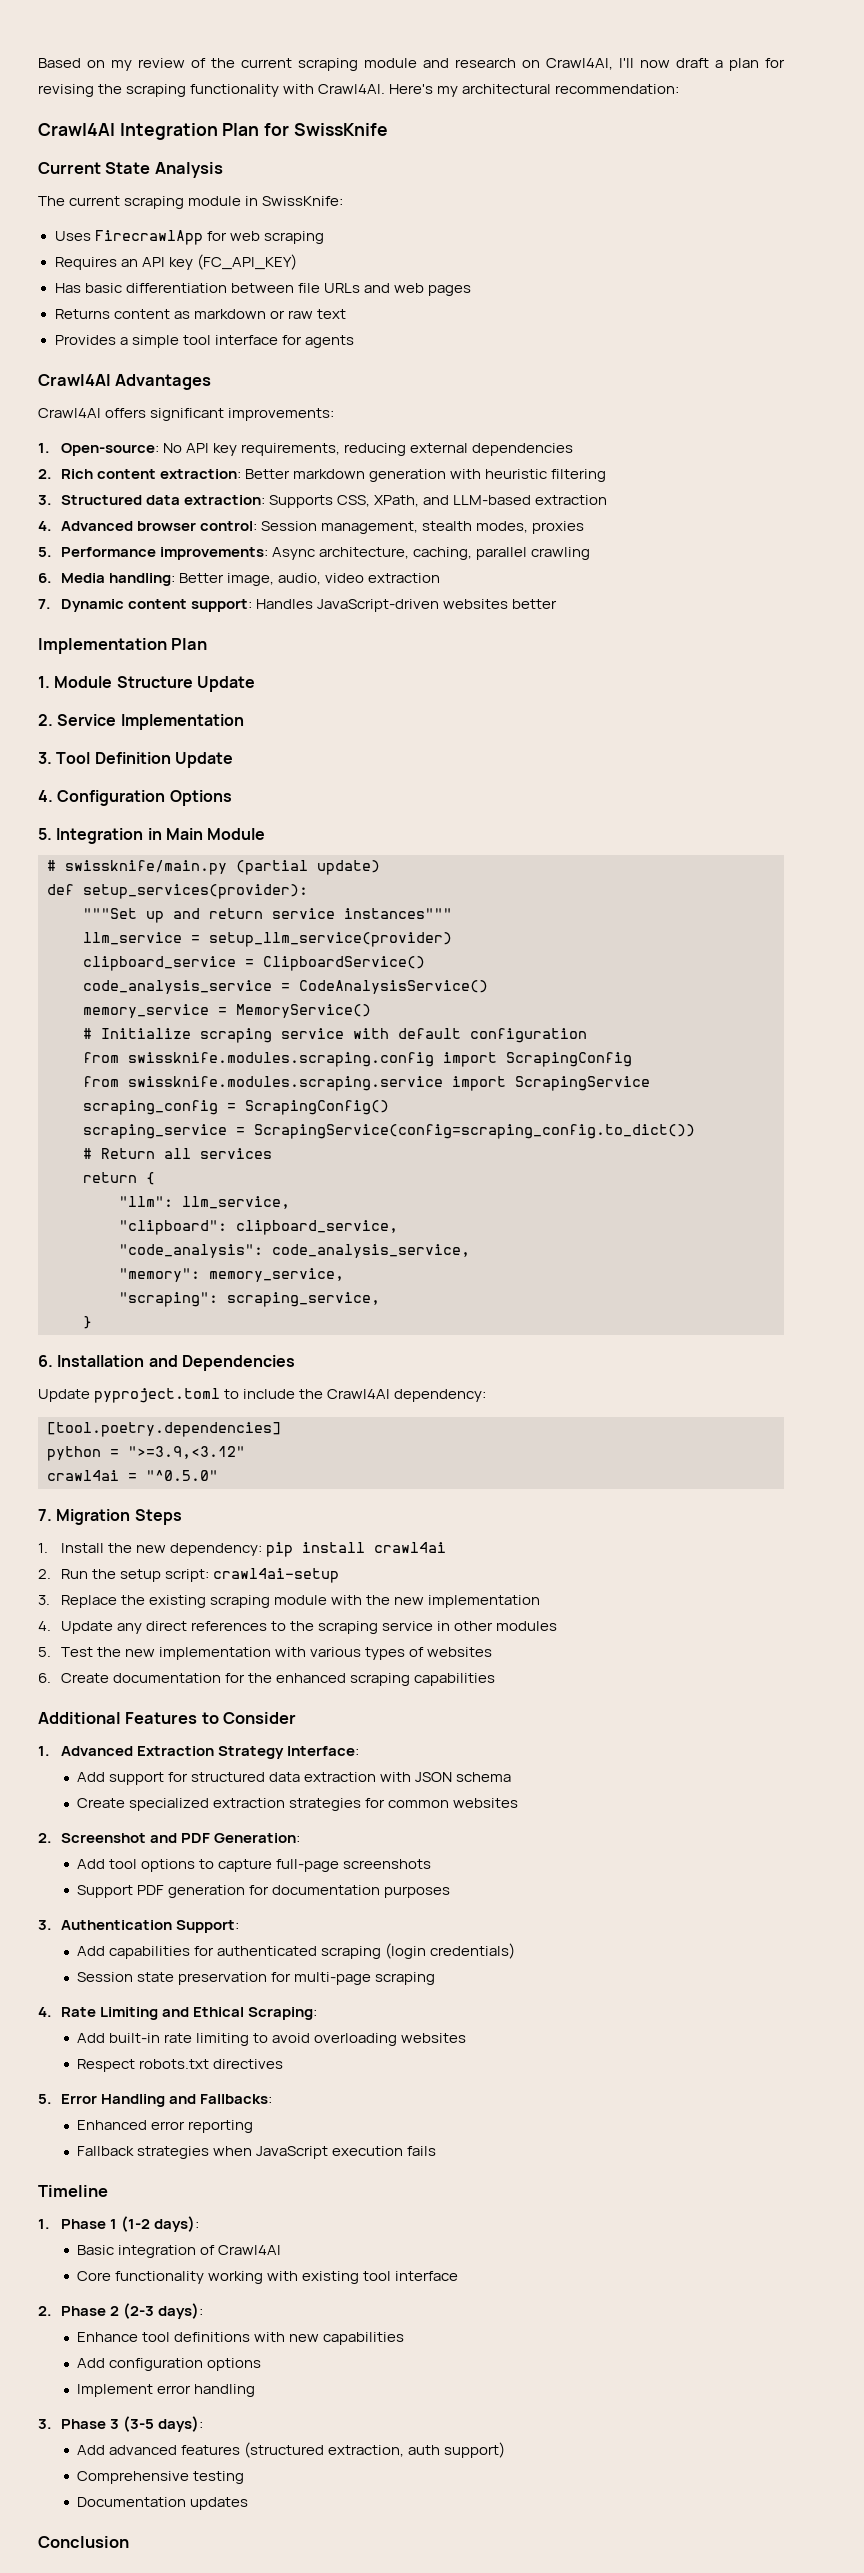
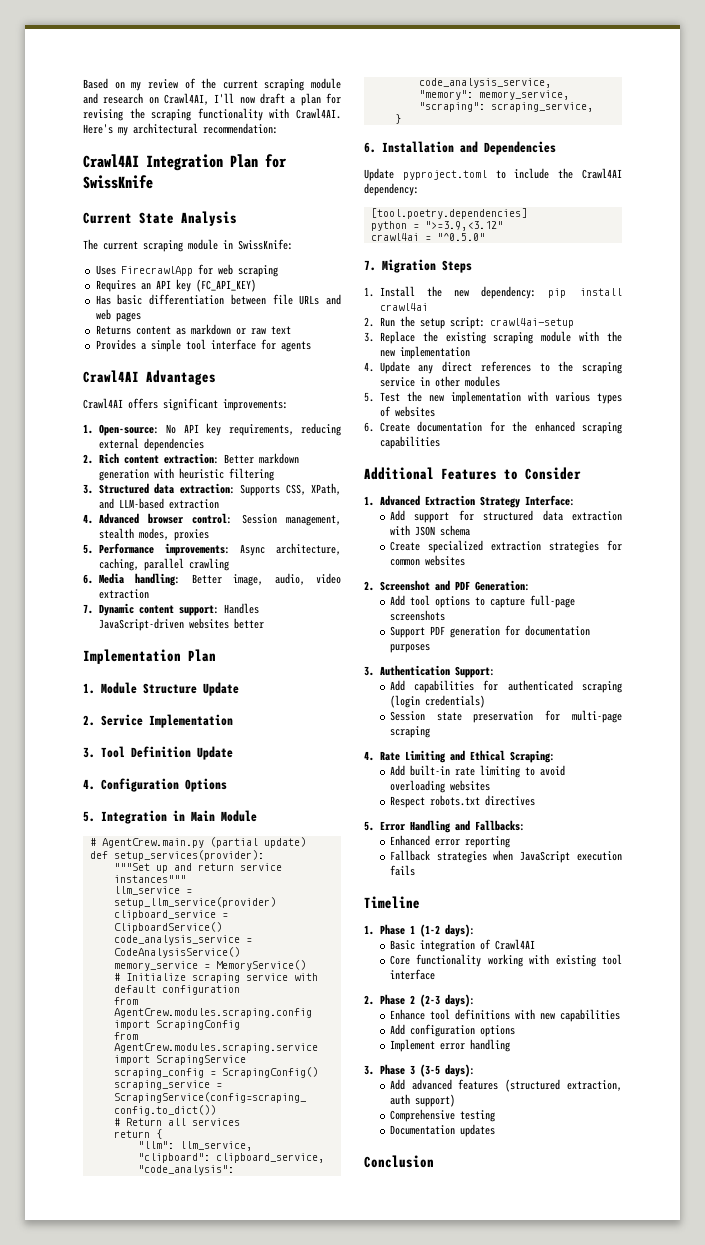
- # swissknife/main.py (partial update)
+ # AgentCrew.main.py (partial update)
- from swissknife.modules.scraping.config import ScrapingConfig
+ from AgentCrew.modules.scraping.config import ScrapingConfig
- from swissknife.modules.scraping.service import ScrapingService
+ from AgentCrew.modules.scraping.service import ScrapingService

